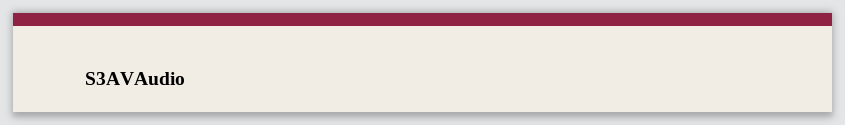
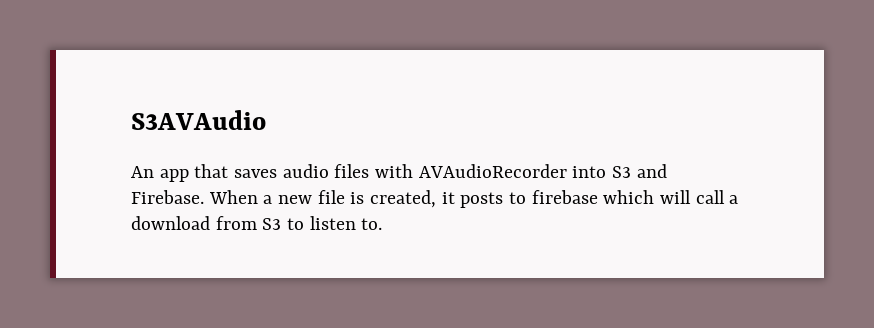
+ An app that saves audio files with AVAudioRecorder into S3 and Firebase. When a new file is created, it posts to firebase which will call a download from S3 to listen to.

